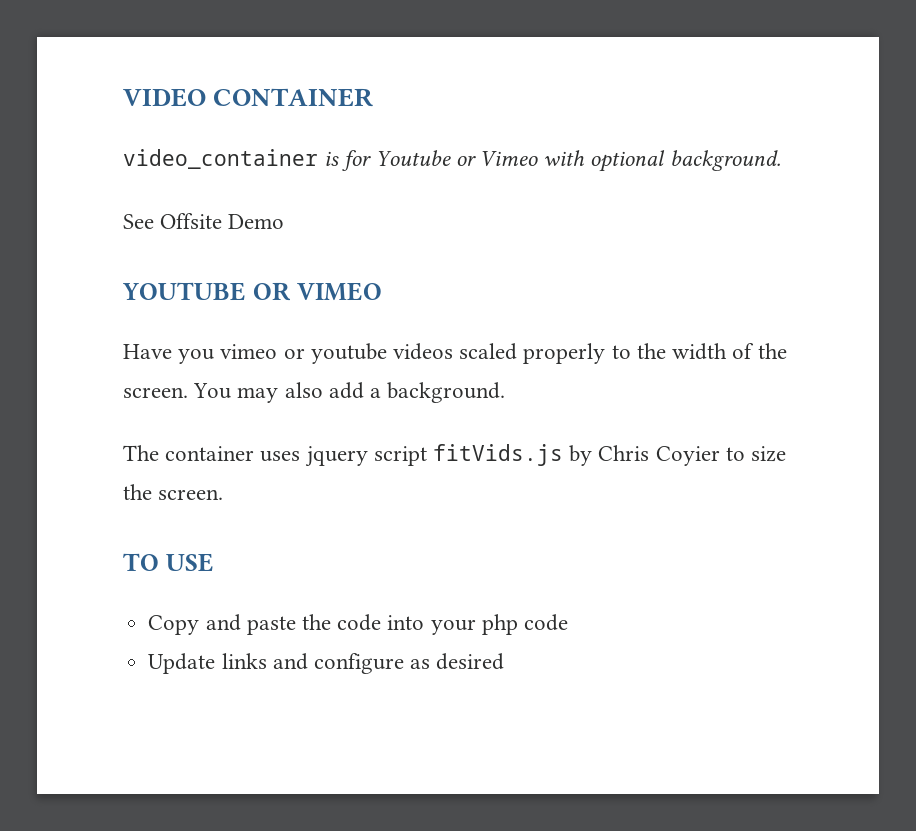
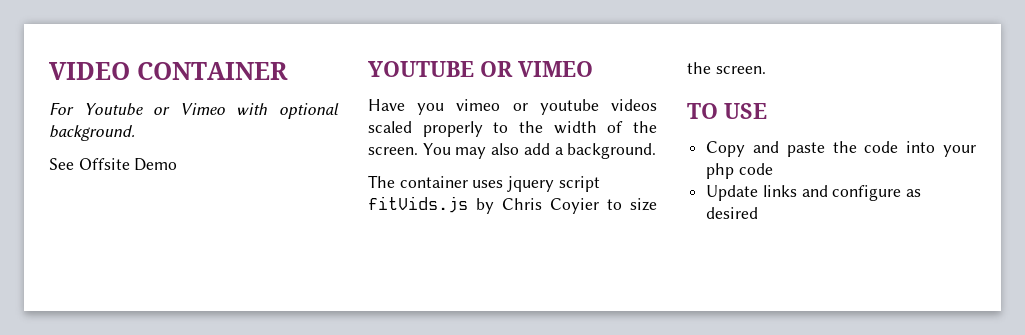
- video_container is for Youtube or Vimeo with optional background.
+ For Youtube or Vimeo with optional background.

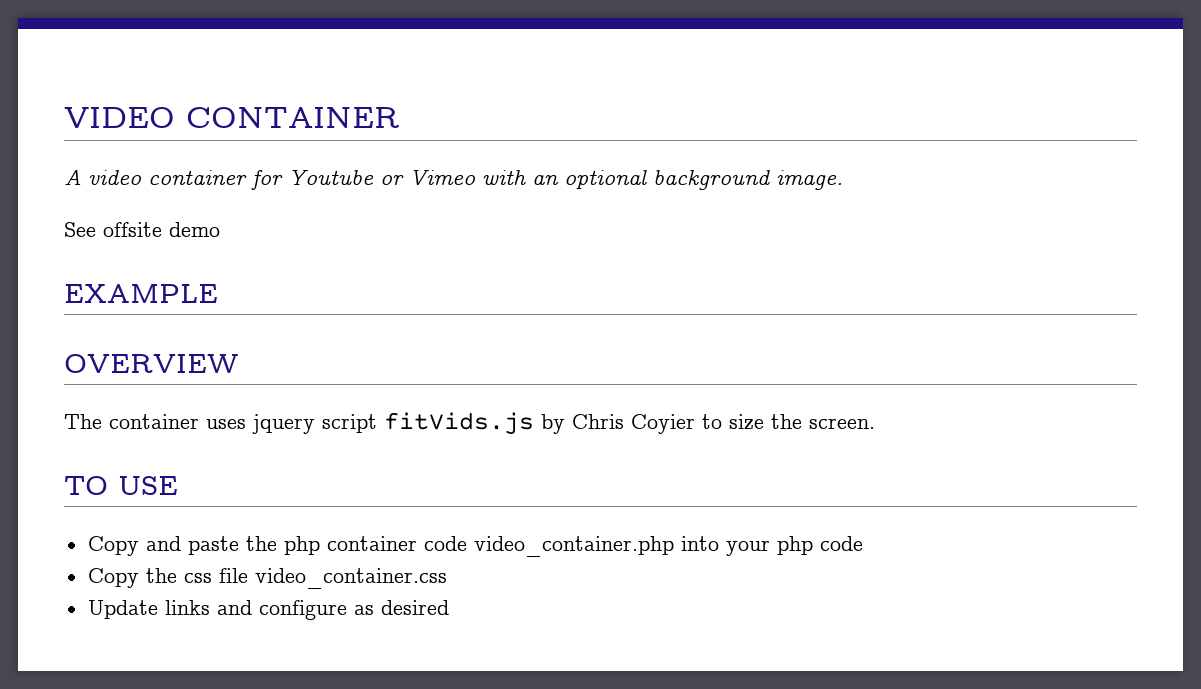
- For Youtube or Vimeo with optional background.
- See Offsite Demo
- YOUTUBE OR VIMEO
- Have you vimeo or youtube videos scaled properly to the width of the screen. You may also add a background.
+ A video container for Youtube or Vimeo with an optional background image.
+ See offsite demo
+ EXAMPLE
+ OVERVIEW
- Copy and paste the code into your php code
+ Copy and paste the php container code video_container.php into your php code
+ Copy the css file video_container.css

